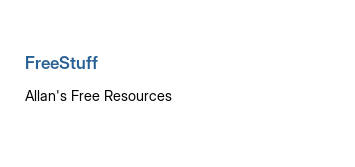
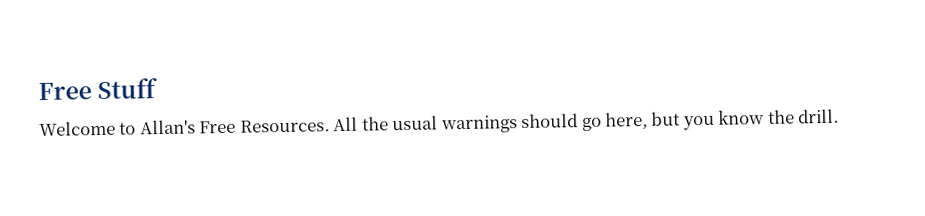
- FreeStuff
- Allan's Free Resources
+ Free Stuff
+ Welcome to Allan's Free Resources. All the usual warnings should go here, but you know the drill.

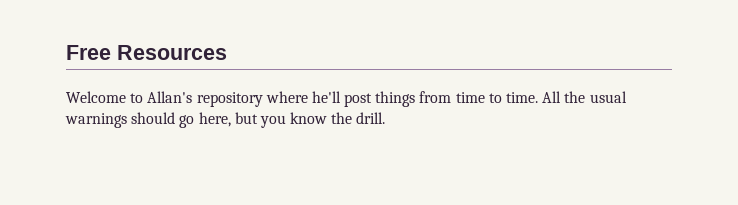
- Free Stuff
+ Free Resources
- Welcome to Allan's Free Resources.
+ Welcome to Allan's repository where he'll post things from time to time.

